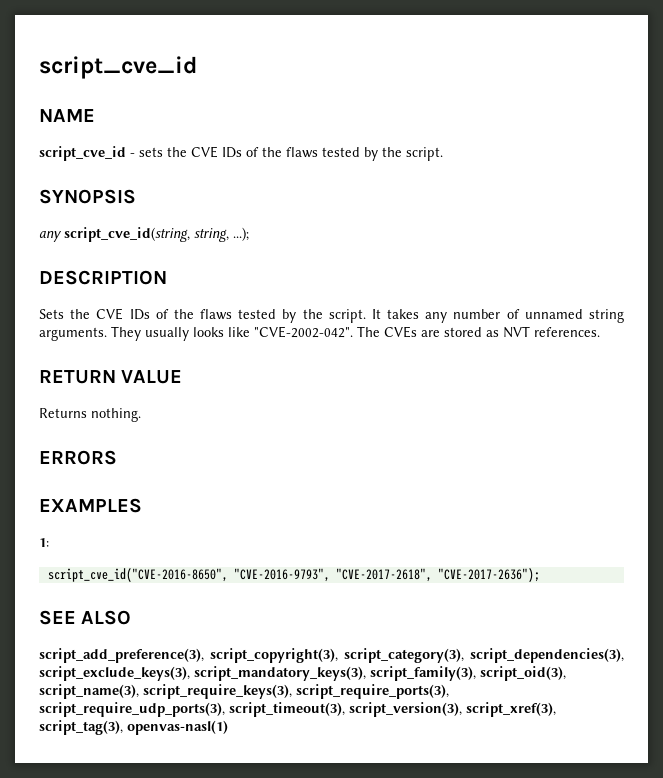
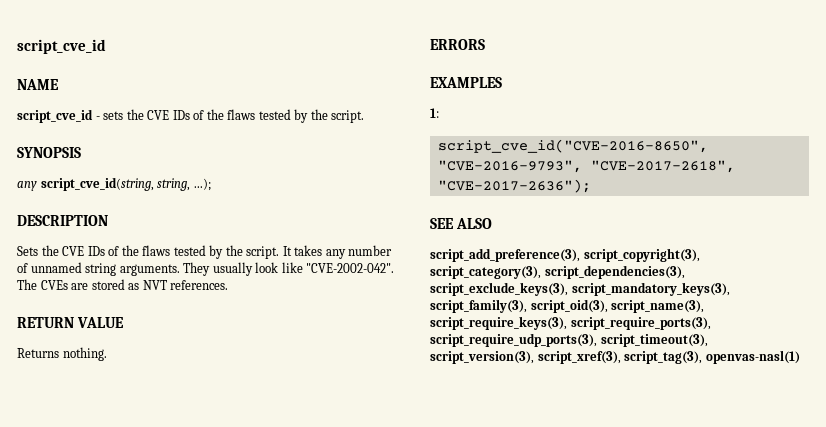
- They usually looks like "CVE-2002-042".
+ They usually look like "CVE-2002-042".

